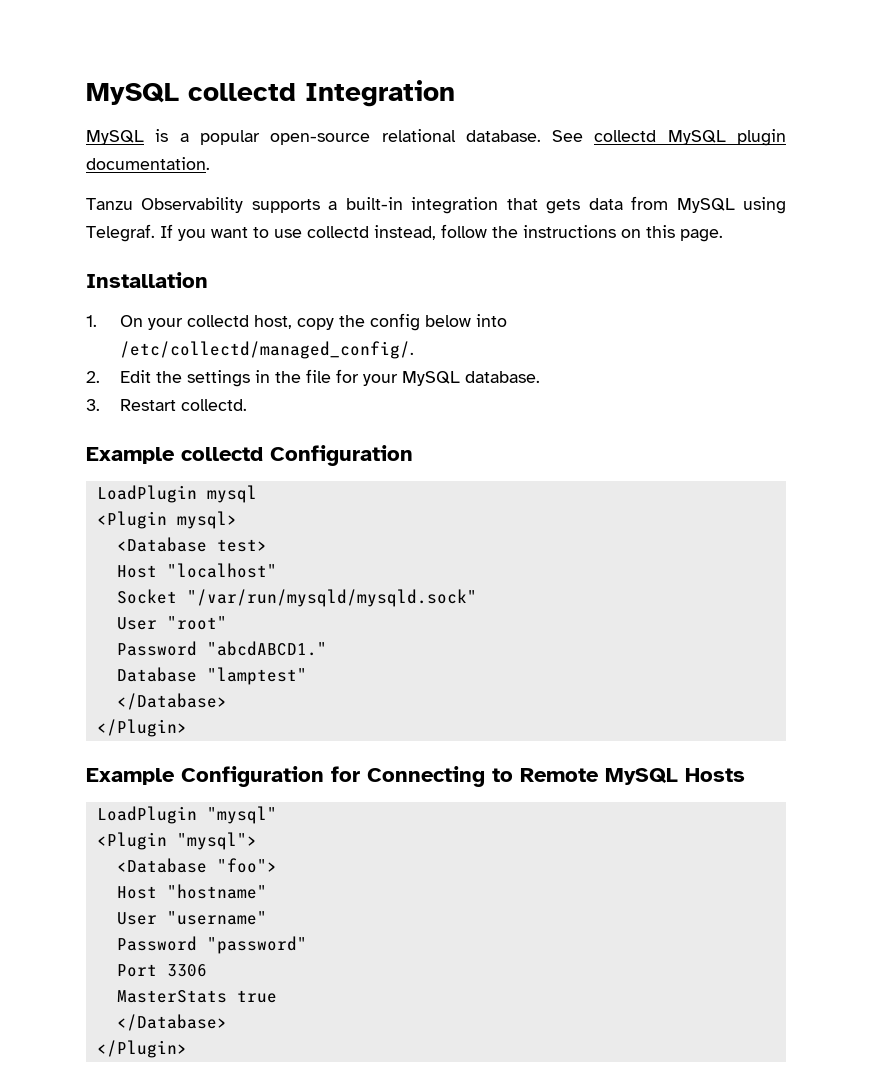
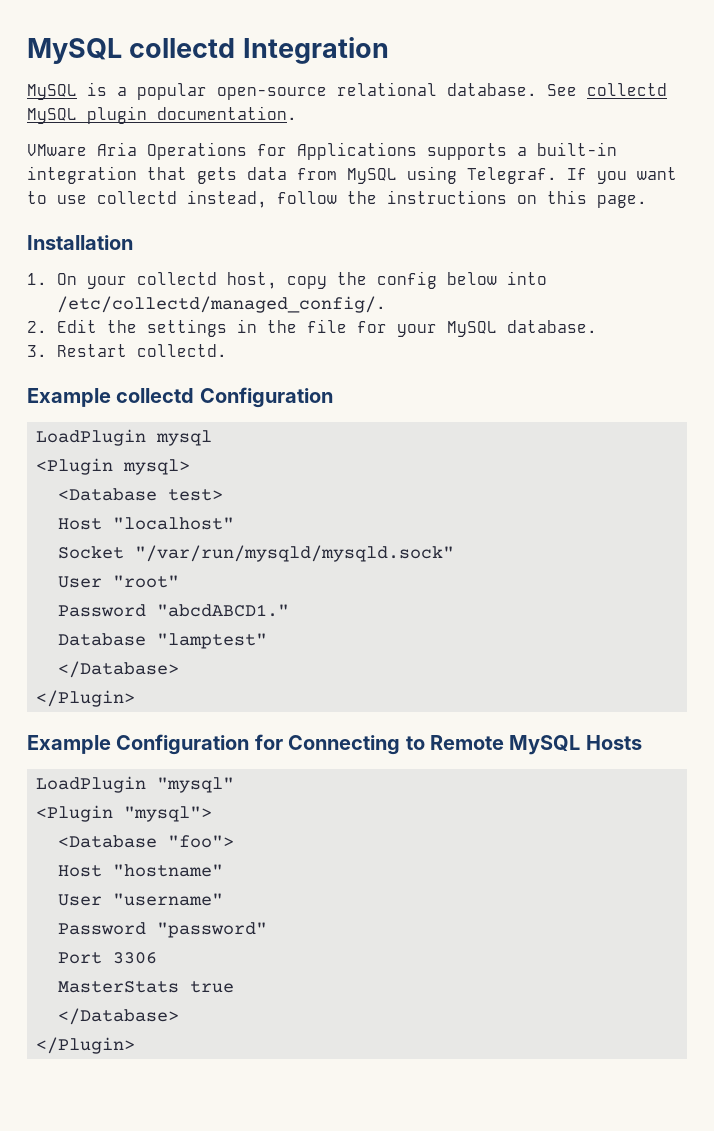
- Tanzu Observability supports a built-in integration that gets data from MySQL using Telegraf.
+ VMware Aria Operations for Applications supports a built-in integration that gets data from MySQL using Telegraf.

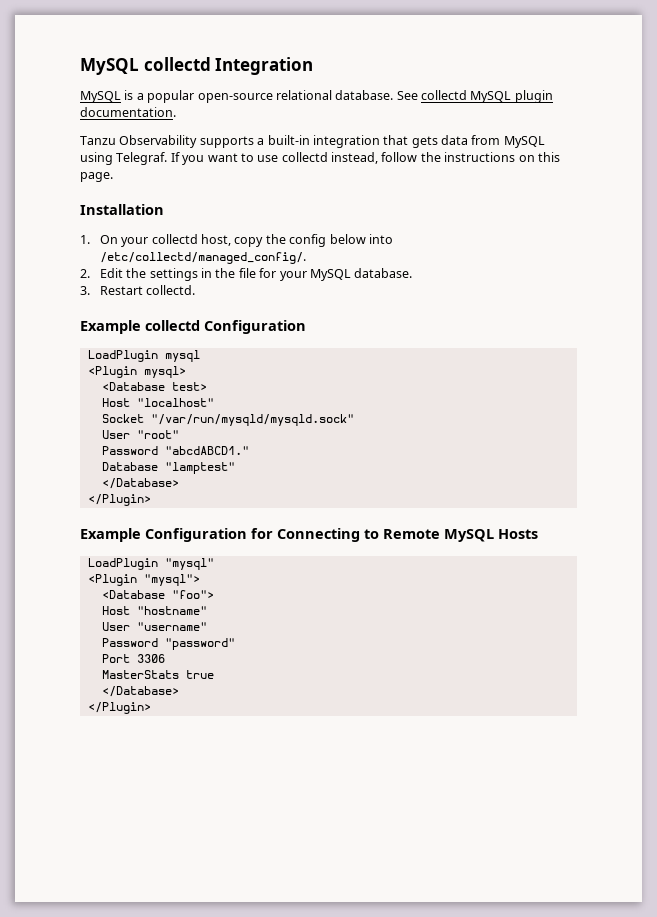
- VMware Aria Operations for Applications supports a built-in integration that gets data from MySQL using Telegraf.
+ Tanzu Observability supports a built-in integration that gets data from MySQL using Telegraf.

